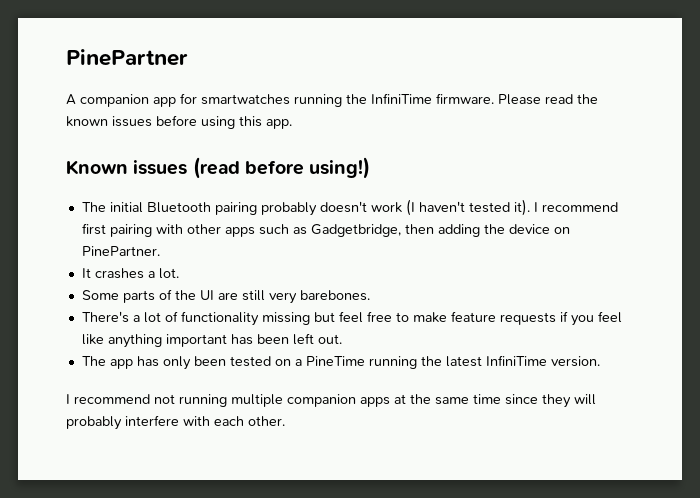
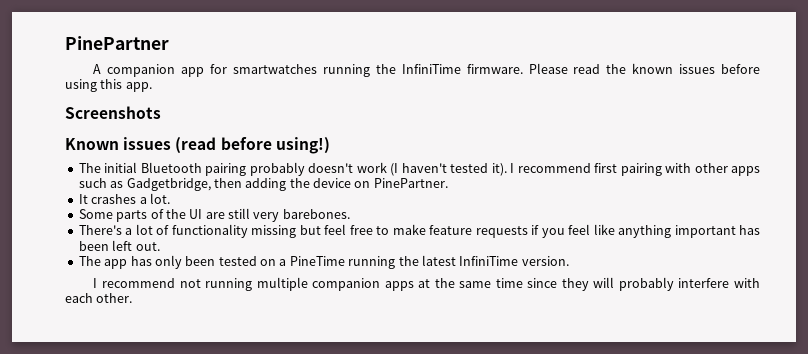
+ Screenshots

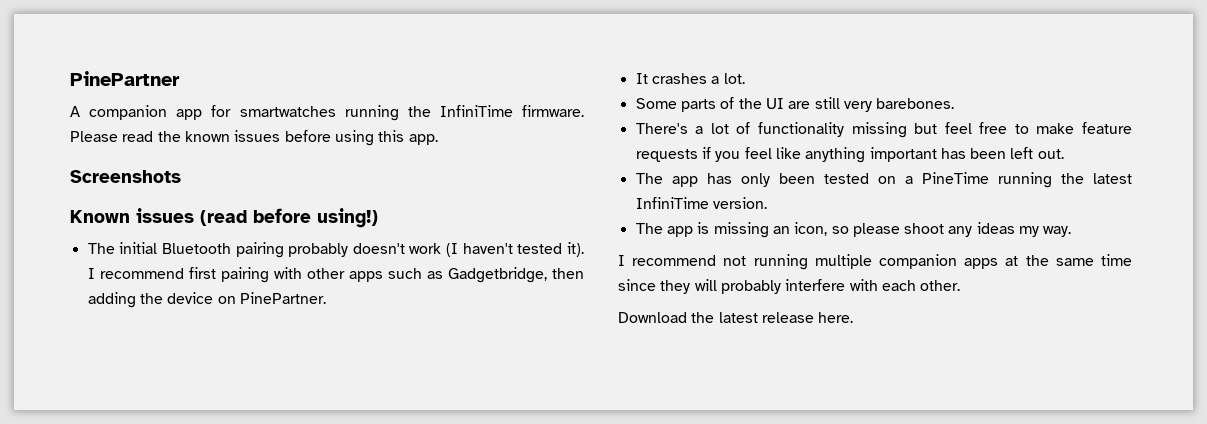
+ The app is missing an icon, so please shoot any ideas my way.
+ Download the latest release here.

